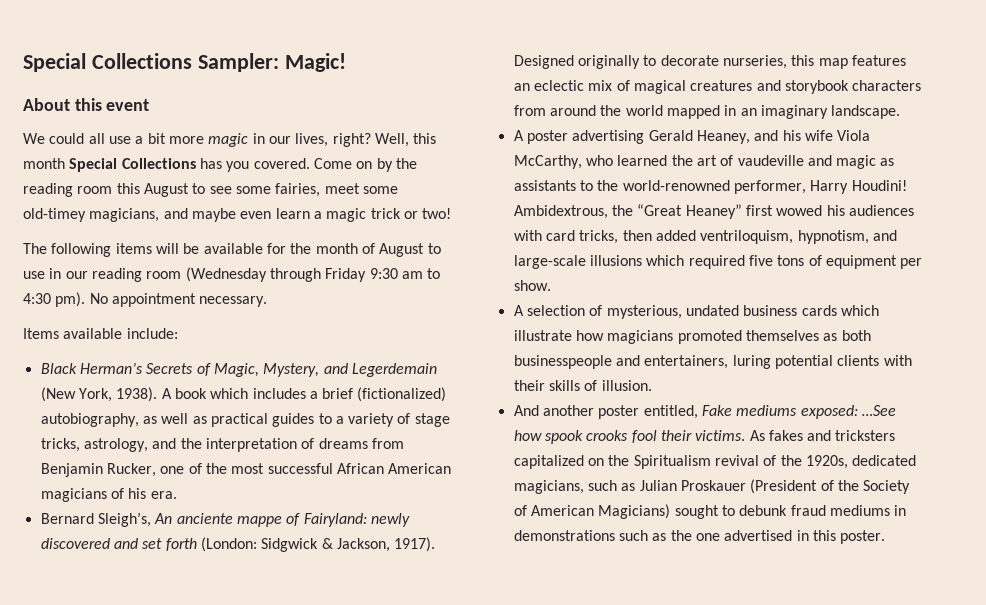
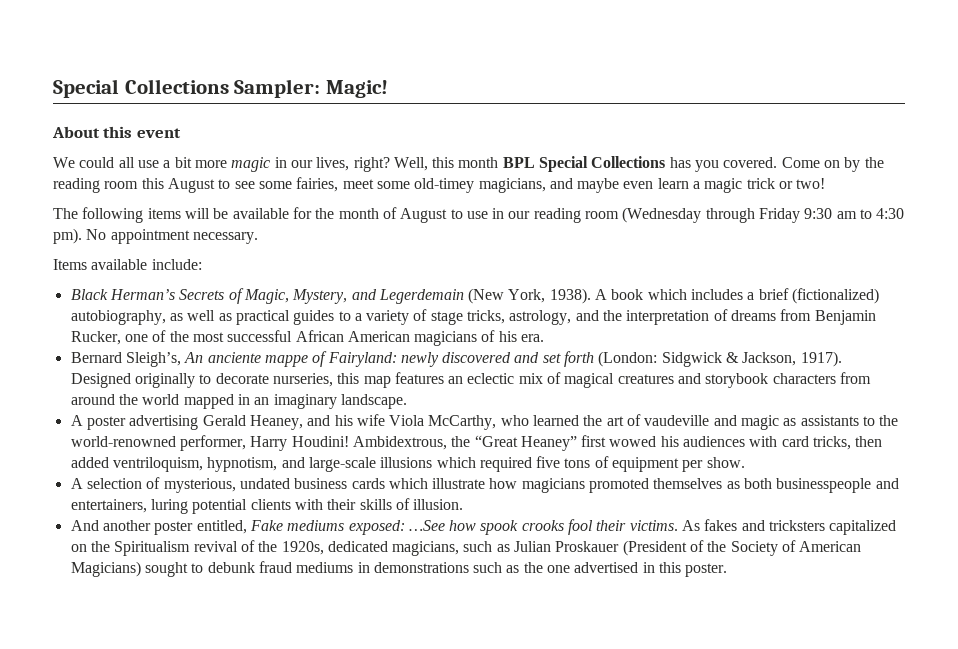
- Well, this month Special Collections has you covered.
+ Well, this month BPL Special Collections has you covered.

